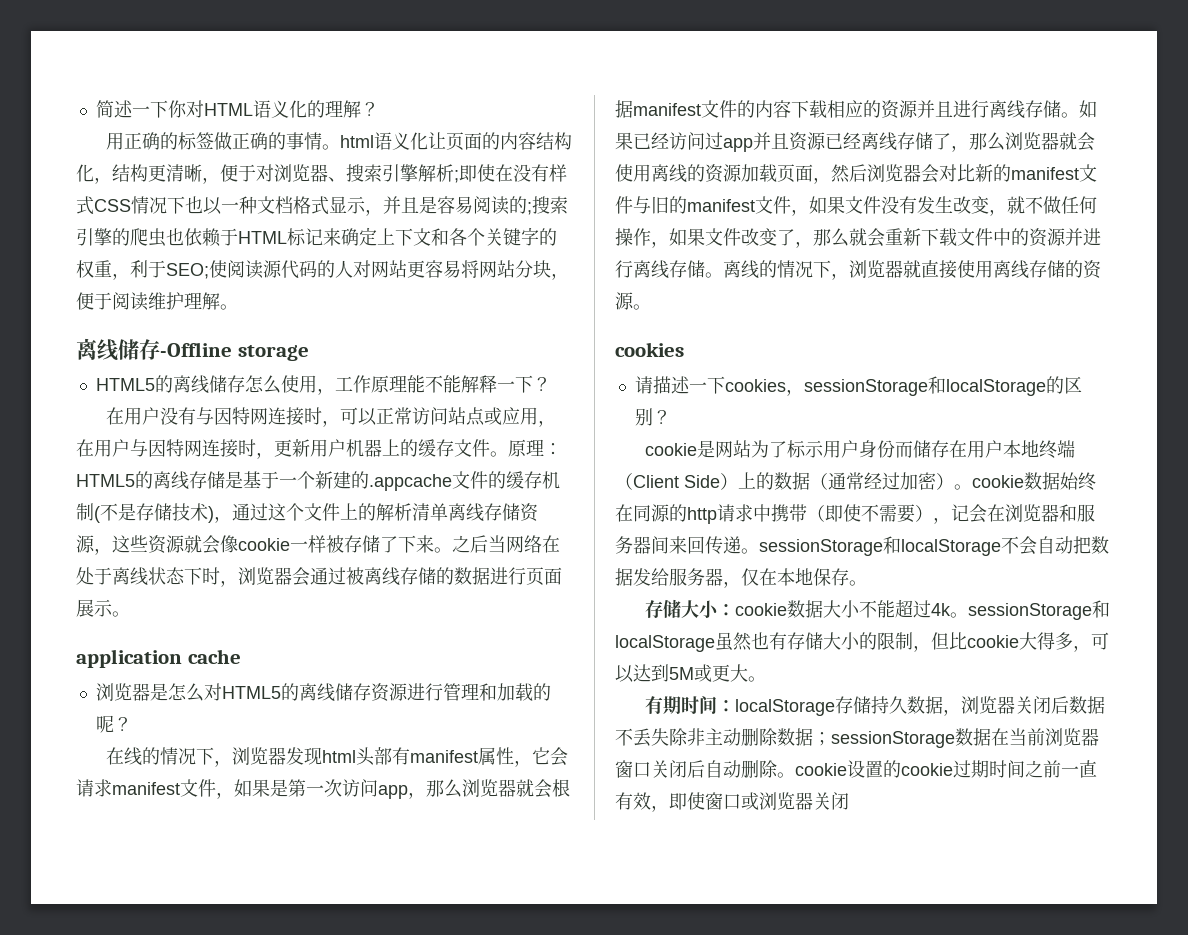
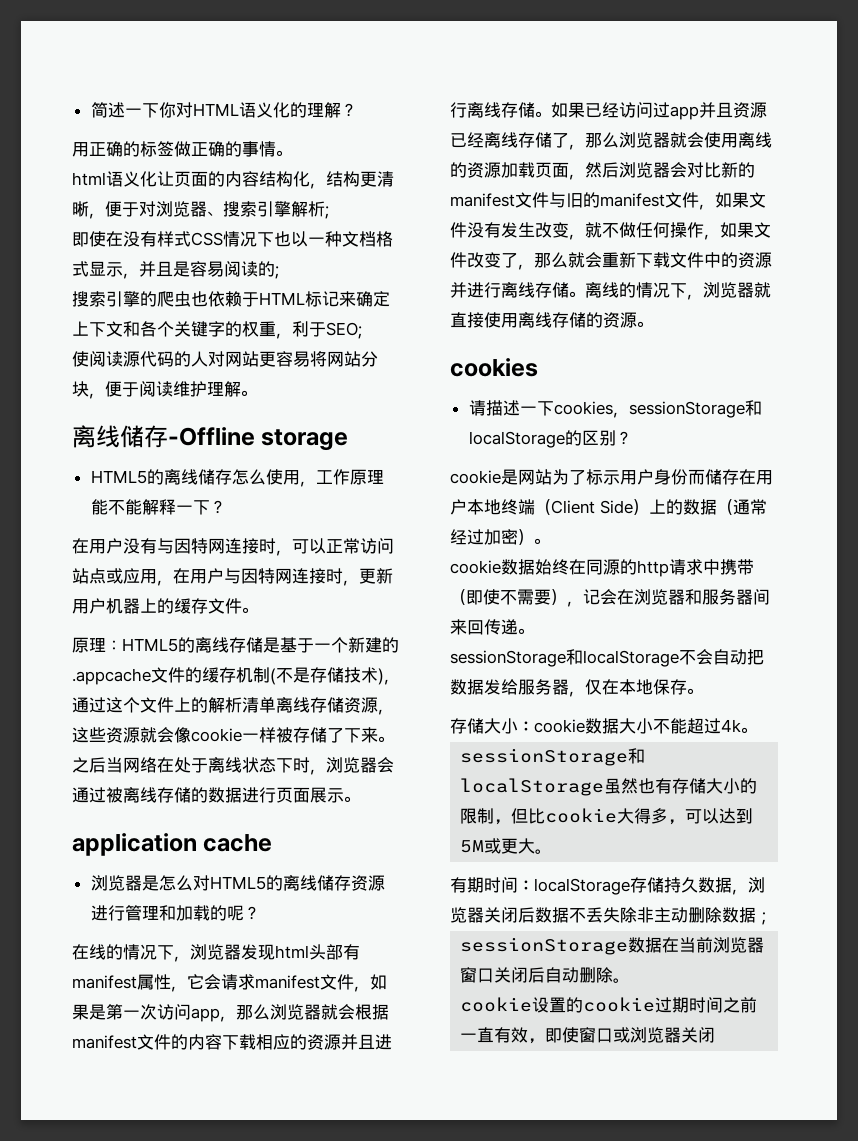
- 用正确的标签做正确的事情。html语义化让页面的内容结构化，结构更清晰，便于对浏览器、搜索引擎解析;即使在没有样式CSS情况下也以一种文档格式显示，并且是容易阅读的;搜索引擎的爬虫也依赖于HTML标记来确定上下文和各个关键字的权重，利于SEO;使阅读源代码的人对网站更容易将网站分块，便于阅读维护理解。
+ 用正确的标签做正确的事情。
+ html语义化让页面的内容结构化，结构更清晰，便于对浏览器、搜索引擎解析;
+ 即使在没有样式CSS情况下也以一种文档格式显示，并且是容易阅读的;
+ 搜索引擎的爬虫也依赖于HTML标记来确定上下文和各个关键字的权重，利于SEO;
+ 使阅读源代码的人对网站更容易将网站分块，便于阅读维护理解。
- 在用户没有与因特网连接时，可以正常访问站点或应用，在用户与因特网连接时，更新用户机器上的缓存文件。原理：
+ 在用户没有与因特网连接时，可以正常访问站点或应用，在用户与因特网连接时，更新用户机器上的缓存文件。
+ 原理：
- cookie是网站为了标示用户身份而储存在用户本地终端（Client Side）上的数据（通常经过加密）。cookie数据始终在同源的http请求中携带（即使不需要），记会在浏览器和服务器间来回传递。sessionStorage和localStorage不会自动把数据发给服务器，仅在本地保存。
+ cookie是网站为了标示用户身份而储存在用户本地终端（Client Side）上的数据（通常经过加密）。
+ cookie数据始终在同源的http请求中携带（即使不需要），记会在浏览器和服务器间来回传递。
+ sessionStorage和localStorage不会自动把数据发给服务器，仅在本地保存。
- 存储大小：cookie数据大小不能超过4k。sessionStorage和localStorage虽然也有存储大小的限制，但比cookie大得多，可以达到5M或更大。
+ 存储大小：cookie数据大小不能超过4k。
+ sessionStorage和localStorage虽然也有存储大小的限制，但比cookie大得多，可以达到5M或更大。
- 有期时间：localStorage存储持久数据，浏览器关闭后数据不丢失除非主动删除数据；sessionStorage数据在当前浏览器窗口关闭后自动删除。cookie设置的cookie过期时间之前一直有效，即使窗口或浏览器关闭
+ 有期时间：localStorage存储持久数据，浏览器关闭后数据不丢失除非主动删除数据；
+ sessionStorage数据在当前浏览器窗口关闭后自动删除。
+ cookie设置的cookie过期时间之前一直有效，即使窗口或浏览器关闭

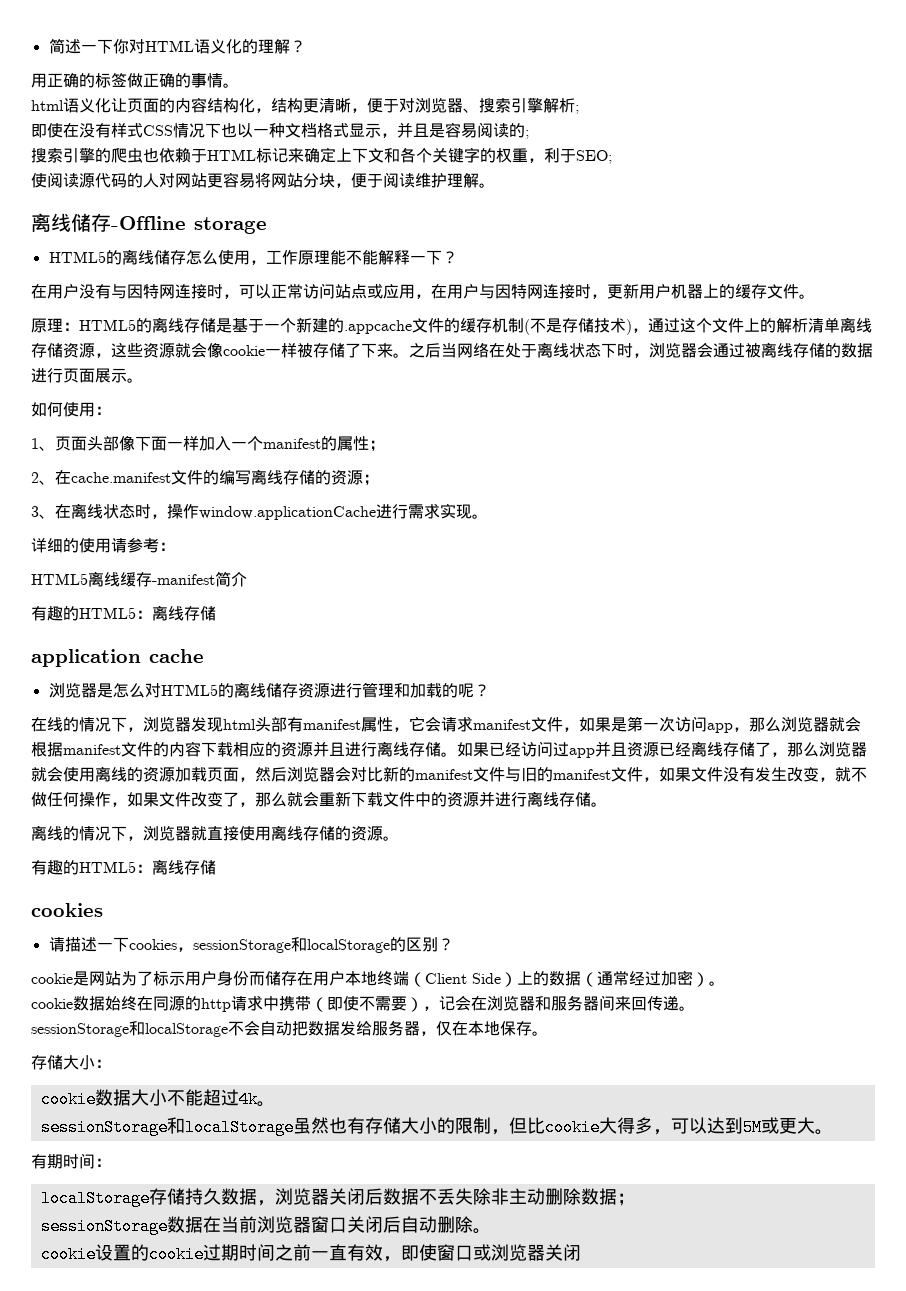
+ 如何使用：
+ 1、页面头部像下面一样加入一个manifest的属性；
+ 2、在cache.manifest文件的编写离线存储的资源；
+ 3、在离线状态时，操作window.applicationCache进行需求实现。
+ 详细的使用请参考：
+ HTML5离线缓存-manifest简介
+ 有趣的HTML5：离线存储
- 如果已经访问过app并且资源已经离线存储了，那么浏览器就会使用离线的资源加载页面，然后浏览器会对比新的manifest文件与旧的manifest文件，如果文件没有发生改变，就不做任何操作，如果文件改变了，那么就会重新下载文件中的资源并进行离线存储。离线的情况下，浏览器就直接使用离线存储的资源。
+ 如果已经访问过app并且资源已经离线存储了，那么浏览器就会使用离线的资源加载页面，然后浏览器会对比新的manifest文件与旧的manifest文件，如果文件没有发生改变，就不做任何操作，如果文件改变了，那么就会重新下载文件中的资源并进行离线存储。
+ 离线的情况下，浏览器就直接使用离线存储的资源。
+ 有趣的HTML5：离线存储
- 存储大小：cookie数据大小不能超过4k。
+ 存储大小：
+ cookie数据大小不能超过4k。
- 有期时间：localStorage存储持久数据，浏览器关闭后数据不丢失除非主动删除数据；
+ 有期时间：
+ localStorage存储持久数据，浏览器关闭后数据不丢失除非主动删除数据；

